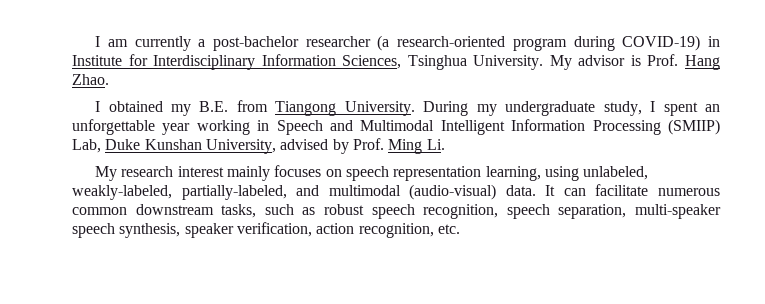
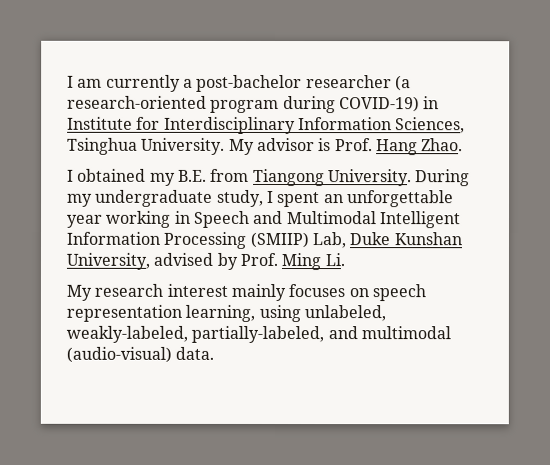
- It can facilitate numerous common downstream tasks, such as robust speech recognition, speech separation, multi-speaker speech synthesis, speaker verification, action recognition, etc.

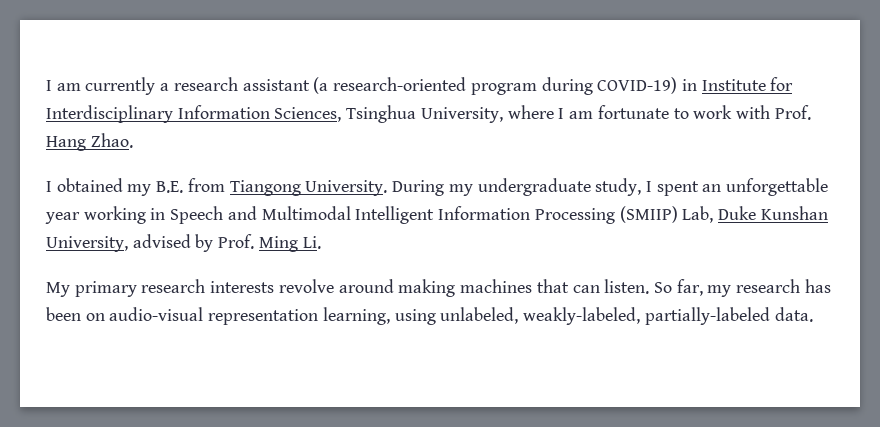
- I am currently a post-bachelor researcher (a research-oriented program during COVID-19) in Institute for Interdisciplinary Information Sciences, Tsinghua University. My advisor is Prof. Hang Zhao.
+ I am currently a research assistant (a research-oriented program during COVID-19) in Institute for Interdisciplinary Information Sciences, Tsinghua University, where I am fortunate to work with Prof. Hang Zhao.
- My research interest mainly focuses on speech representation learning, using unlabeled, weakly-labeled, partially-labeled, and multimodal (audio-visual) data.
+ My primary research interests revolve around making machines that can listen. So far, my research has been on audio-visual representation learning, using unlabeled, weakly-labeled, partially-labeled data.

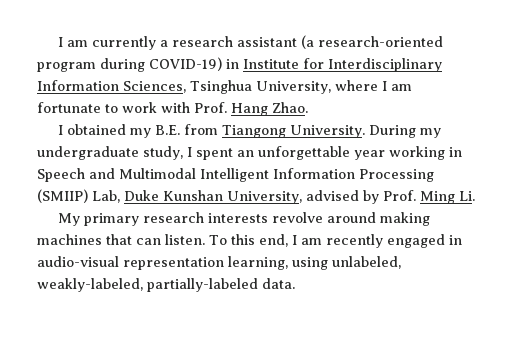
- So far, my research has been on audio-visual representation learning, using unlabeled, weakly-labeled, partially-labeled data.
+ To this end, I am recently engaged in audio-visual representation learning, using unlabeled, weakly-labeled, partially-labeled data.

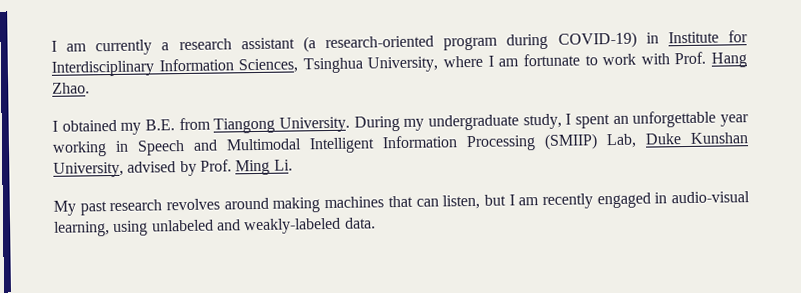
- My primary research interests revolve around making machines that can listen. To this end, I am recently engaged in audio-visual representation learning, using unlabeled, weakly-labeled, partially-labeled data.
+ My past research revolves around making machines that can listen, but I am recently engaged in audio-visual learning, using unlabeled and weakly-labeled data.

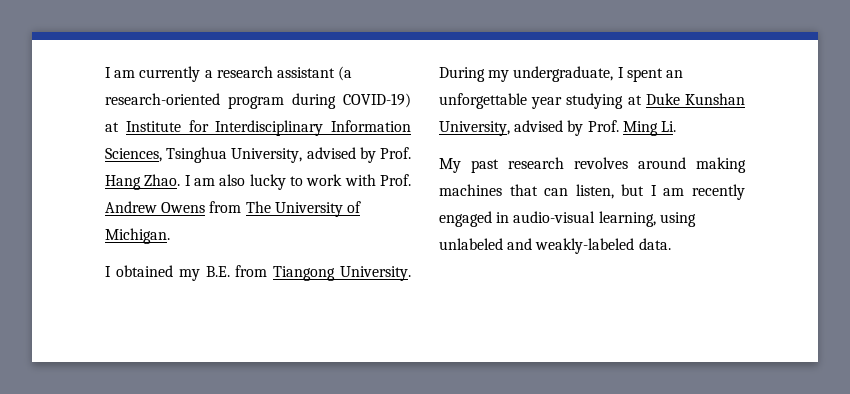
- I am currently a research assistant (a research-oriented program during COVID-19) in Institute for Interdisciplinary Information Sciences, Tsinghua University, where I am fortunate to work with Prof. Hang Zhao.
+ I am currently a research assistant (a research-oriented program during COVID-19) at Institute for Interdisciplinary Information Sciences, Tsinghua University, advised by Prof. Hang Zhao. I am also lucky to work with Prof. Andrew Owens from The University of Michigan.
- During my undergraduate study, I spent an unforgettable year working in Speech and Multimodal Intelligent Information Processing (SMIIP) Lab, Duke Kunshan University, advised by Prof. Ming Li.
+ During my undergraduate, I spent an unforgettable year studying at Duke Kunshan University, advised by Prof. Ming Li.

